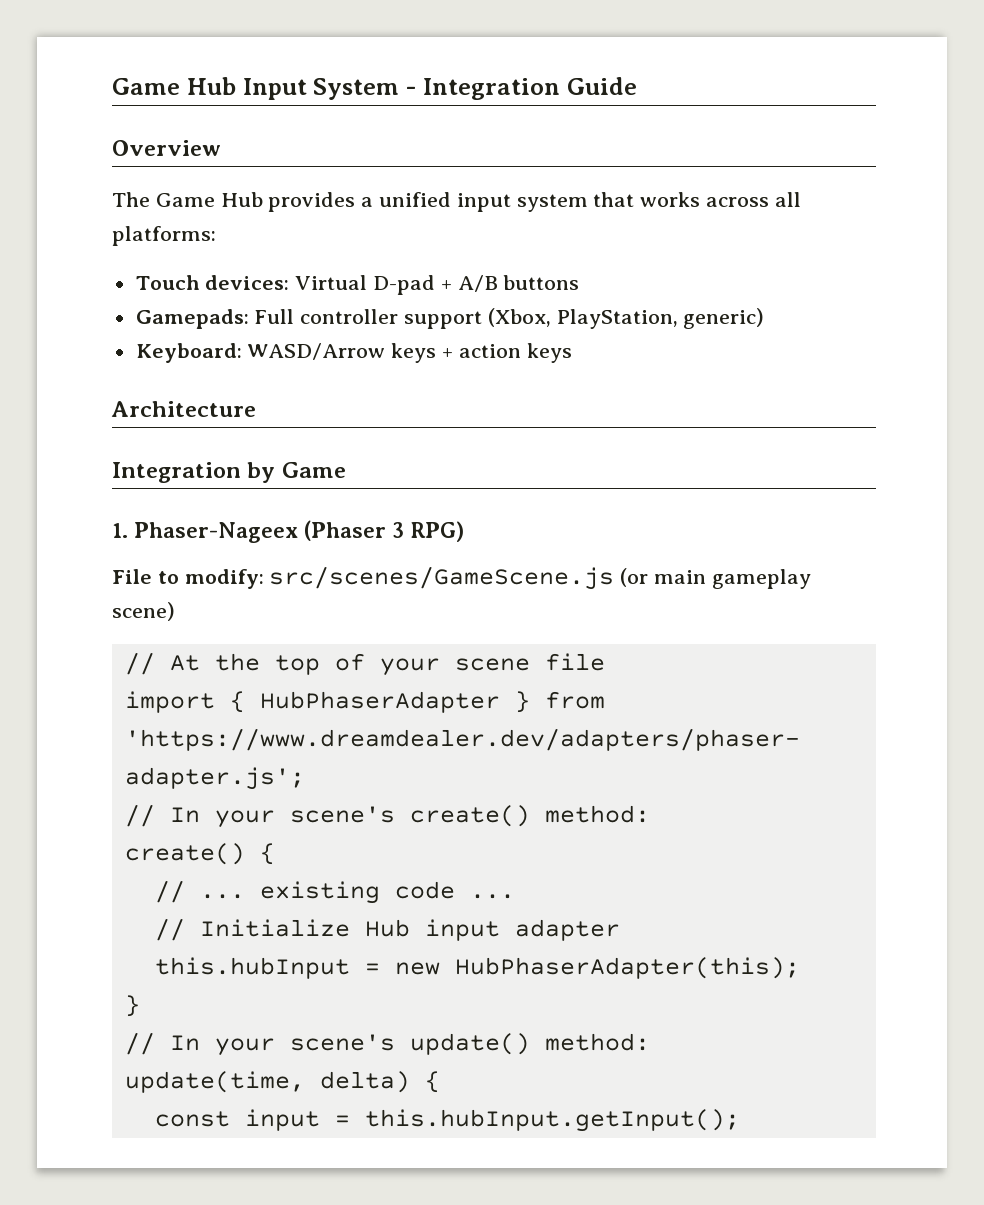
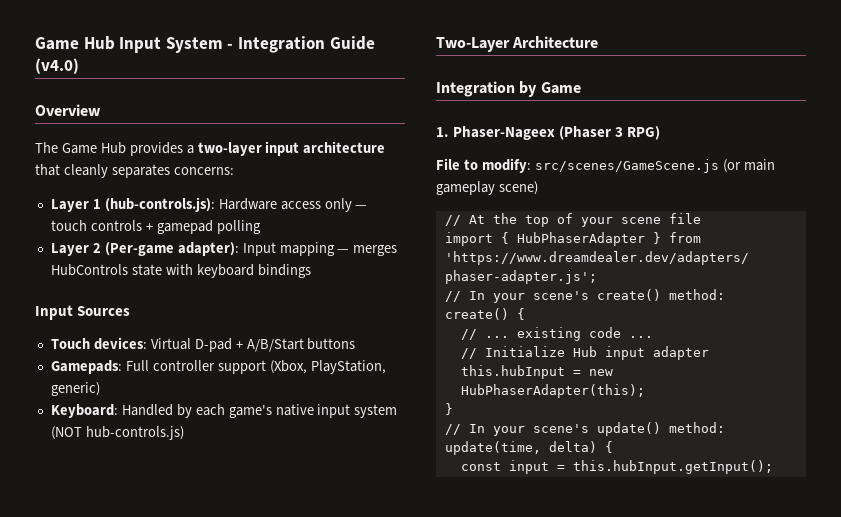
- Game Hub Input System - Integration Guide
+ Game Hub Input System - Integration Guide (v4.0)
- The Game Hub provides a unified input system that works across all platforms:
+ The Game Hub provides a two-layer input architecture that cleanly separates concerns:
+ Layer 1 (hub-controls.js): Hardware access only — touch controls + gamepad polling
+ Layer 2 (Per-game adapter): Input mapping — merges HubControls state with keyboard bindings
+ Input Sources
- Touch devices: Virtual D-pad + A/B buttons
+ Touch devices: Virtual D-pad + A/B/Start buttons
- Keyboard: WASD/Arrow keys + action keys
- Architecture
+ Keyboard: Handled by each game's native input system (NOT hub-controls.js)
+ Two-Layer Architecture

